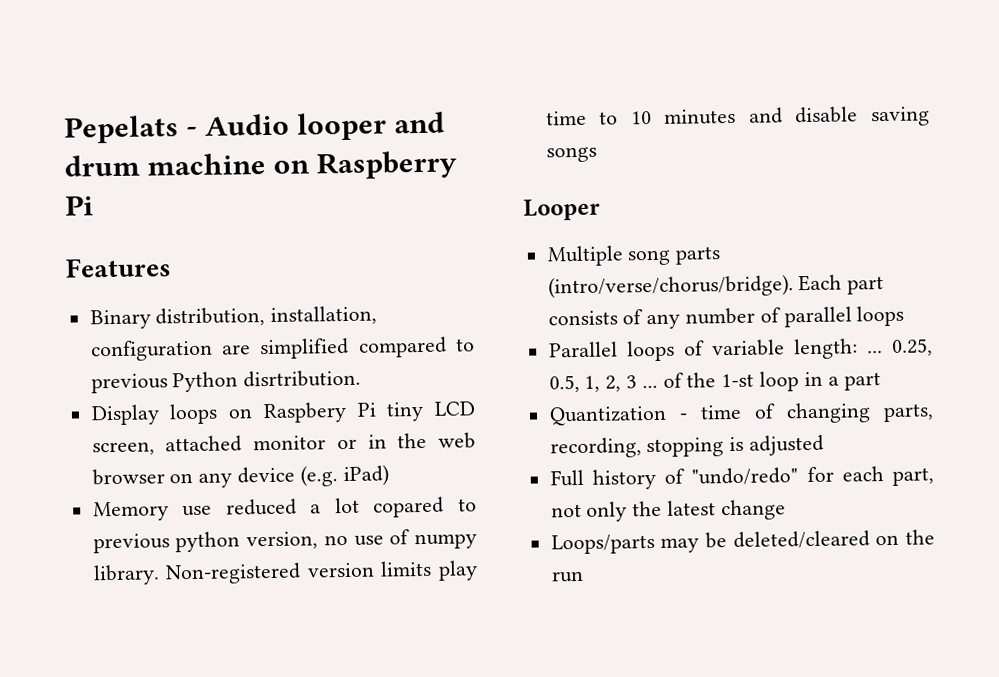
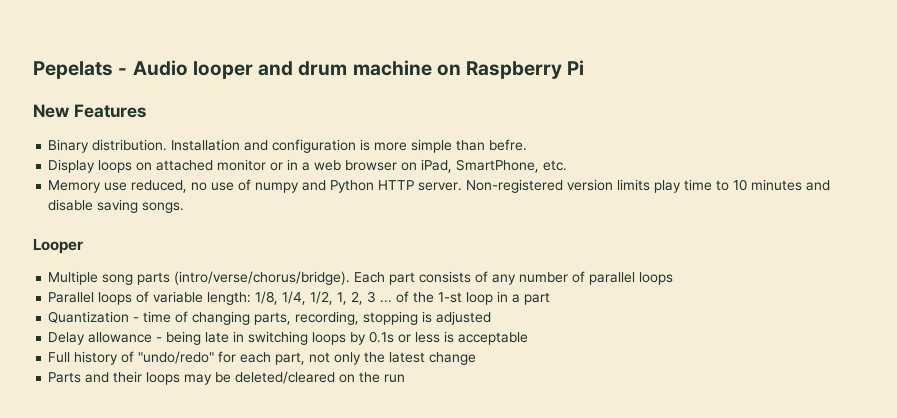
- Features
+ New Features
- Binary distribution, installation, configuration are simplified compared to previous Python disrtribution.
- Display loops on Raspbery Pi tiny LCD screen, attached monitor or in the web browser on any device (e.g. iPad)
- Memory use reduced a lot copared to previous python version, no use of numpy library.
+ Binary distribution. Installation and configuration is more simple than befre.
+ Display loops on attached monitor or in a web browser on iPad, SmartPhone, etc.
+ Memory use reduced, no use of numpy and Python HTTP server.
- Non-registered version limits play time to 10 minutes and disable saving songs
+ Non-registered version limits play time to 10 minutes and disable saving songs.
- Parallel loops of variable length: ... 0.25, 0.5, 1, 2, 3 ... of the 1-st loop in a part
+ Parallel loops of variable length: 1/8, 1/4, 1/2, 1, 2, 3 ... of the 1-st loop in a part
+ Delay allowance - being late in switching loops by 0.1s or less is acceptable
- Loops/parts may be deleted/cleared on the run
+ Parts and their loops may be deleted/cleared on the run

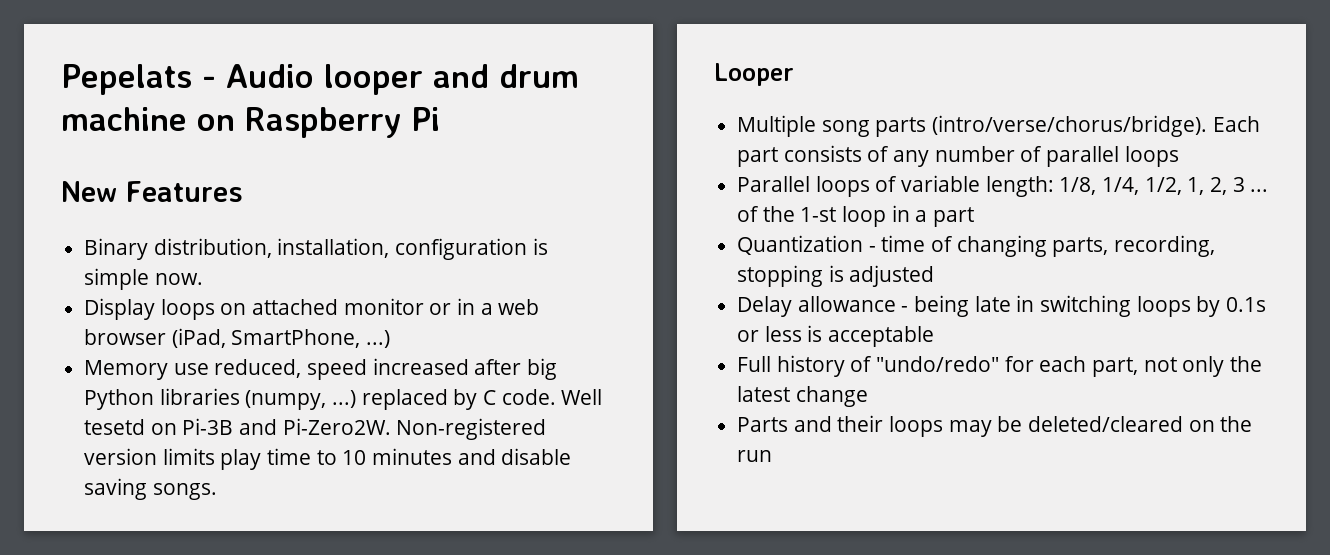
- Binary distribution. Installation and configuration is more simple than befre.
+ Binary distribution, installation, configuration is simple now.
- Display loops on attached monitor or in a web browser on iPad, SmartPhone, etc.
+ Display loops on attached monitor or in a web browser (iPad, SmartPhone, ...)
- Memory use reduced, no use of numpy and Python HTTP server.
+ Memory use reduced, speed increased after big Python libraries (numpy, ...) replaced by C code. Well tesetd on Pi-3B and Pi-Zero2W.

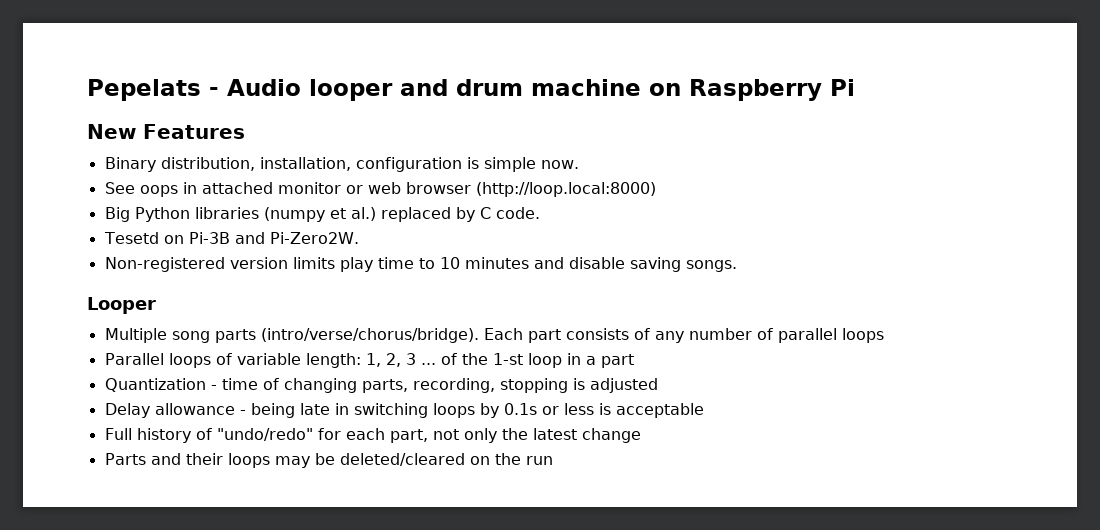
- Display loops on attached monitor or in a web browser (iPad, SmartPhone, ...)
- Memory use reduced, speed increased after big Python libraries (numpy, ...) replaced by C code. Well tesetd on Pi-3B and Pi-Zero2W. Non-registered version limits play time to 10 minutes and disable saving songs.
+ See oops in attached monitor or web browser (http://loop.local:8000)
+ Big Python libraries (numpy et al.) replaced by C code.
+ Tesetd on Pi-3B and Pi-Zero2W.
+ Non-registered version limits play time to 10 minutes and disable saving songs.
- Parallel loops of variable length: 1/8, 1/4, 1/2, 1, 2, 3 ... of the 1-st loop in a part
+ Parallel loops of variable length: 1, 2, 3 ... of the 1-st loop in a part

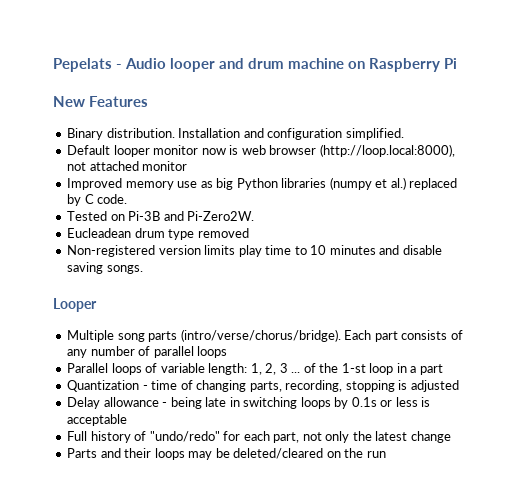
- Binary distribution, installation, configuration is simple now.
- See oops in attached monitor or web browser (http://loop.local:8000)
- Big Python libraries (numpy et al.) replaced by C code.
+ Binary distribution. Installation and configuration simplified.
+ Default looper monitor now is web browser (http://loop.local:8000), not attached monitor
+ Improved memory use as big Python libraries (numpy et al.) replaced by C code.
- Tesetd on Pi-3B and Pi-Zero2W.
+ Tested on Pi-3B and Pi-Zero2W.
+ Eucleadean drum type removed

